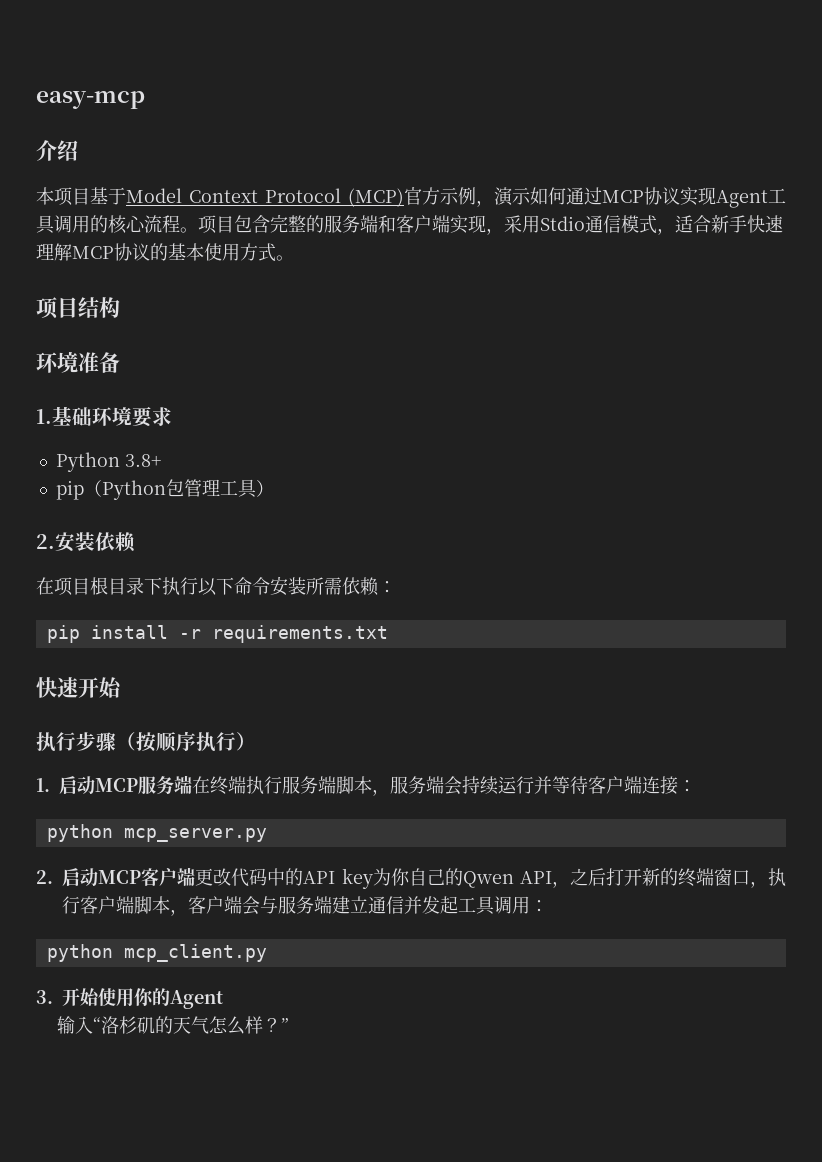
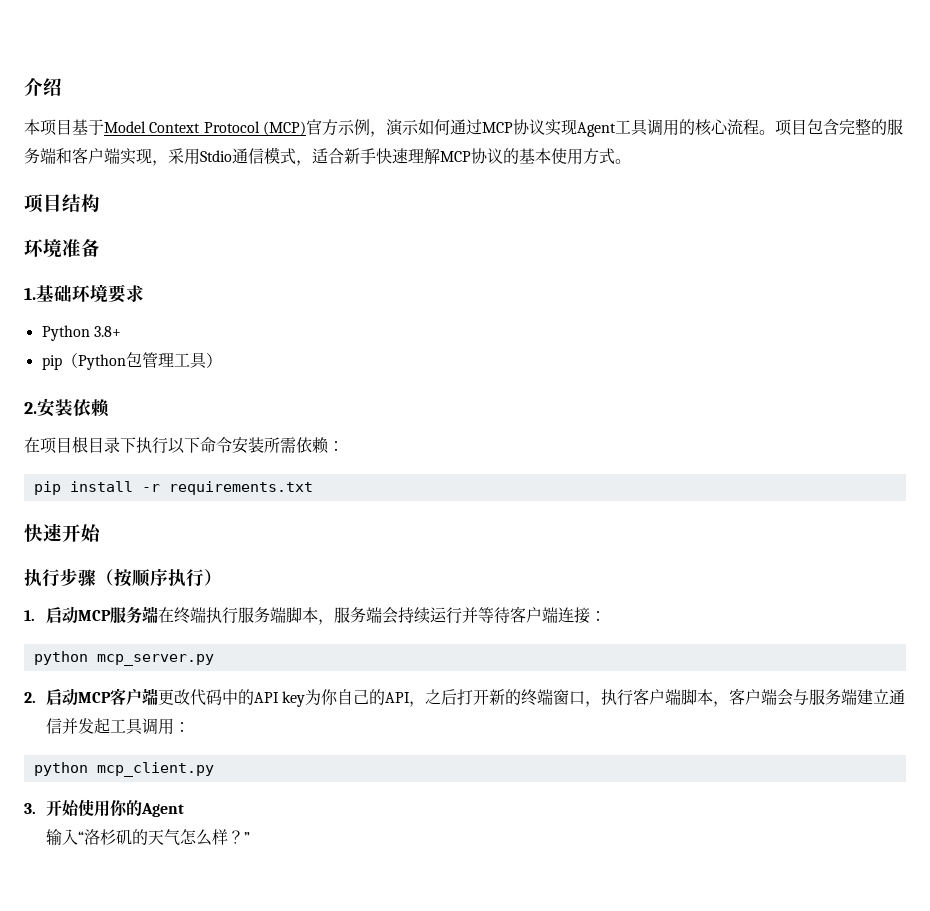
- easy-mcp
- 2.启动MCP客户端更改代码中的API key为你自己的Qwen API，之后打开新的终端窗口，执行客户端脚本，客户端会与服务端建立通信并发起工具调用：
+ 2.启动MCP客户端更改代码中的API key为你自己的API，之后打开新的终端窗口，执行客户端脚本，客户端会与服务端建立通信并发起工具调用：

